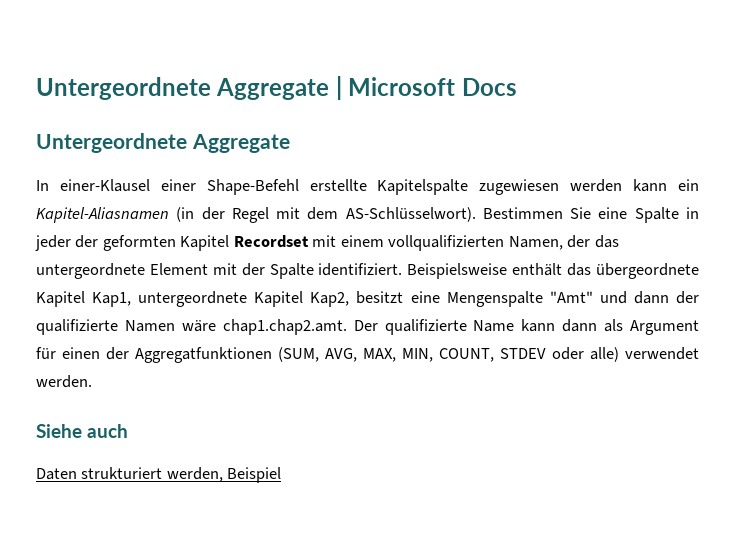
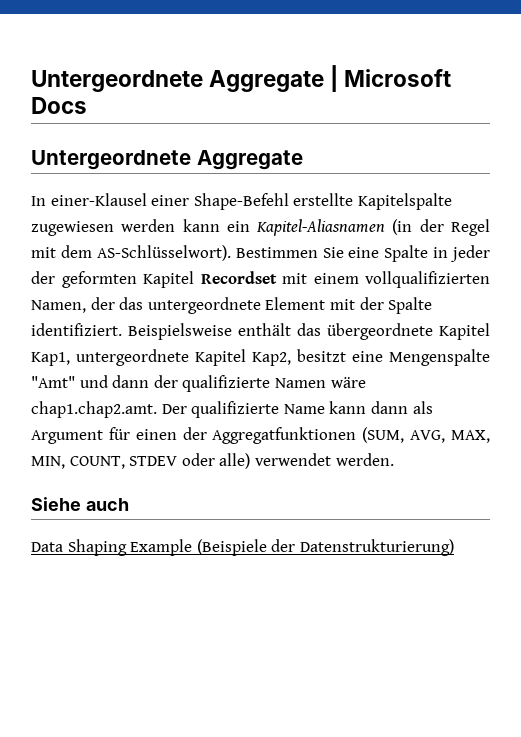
- Daten strukturiert werden, Beispiel
+ Data Shaping Example (Beispiele der Datenstrukturierung)

